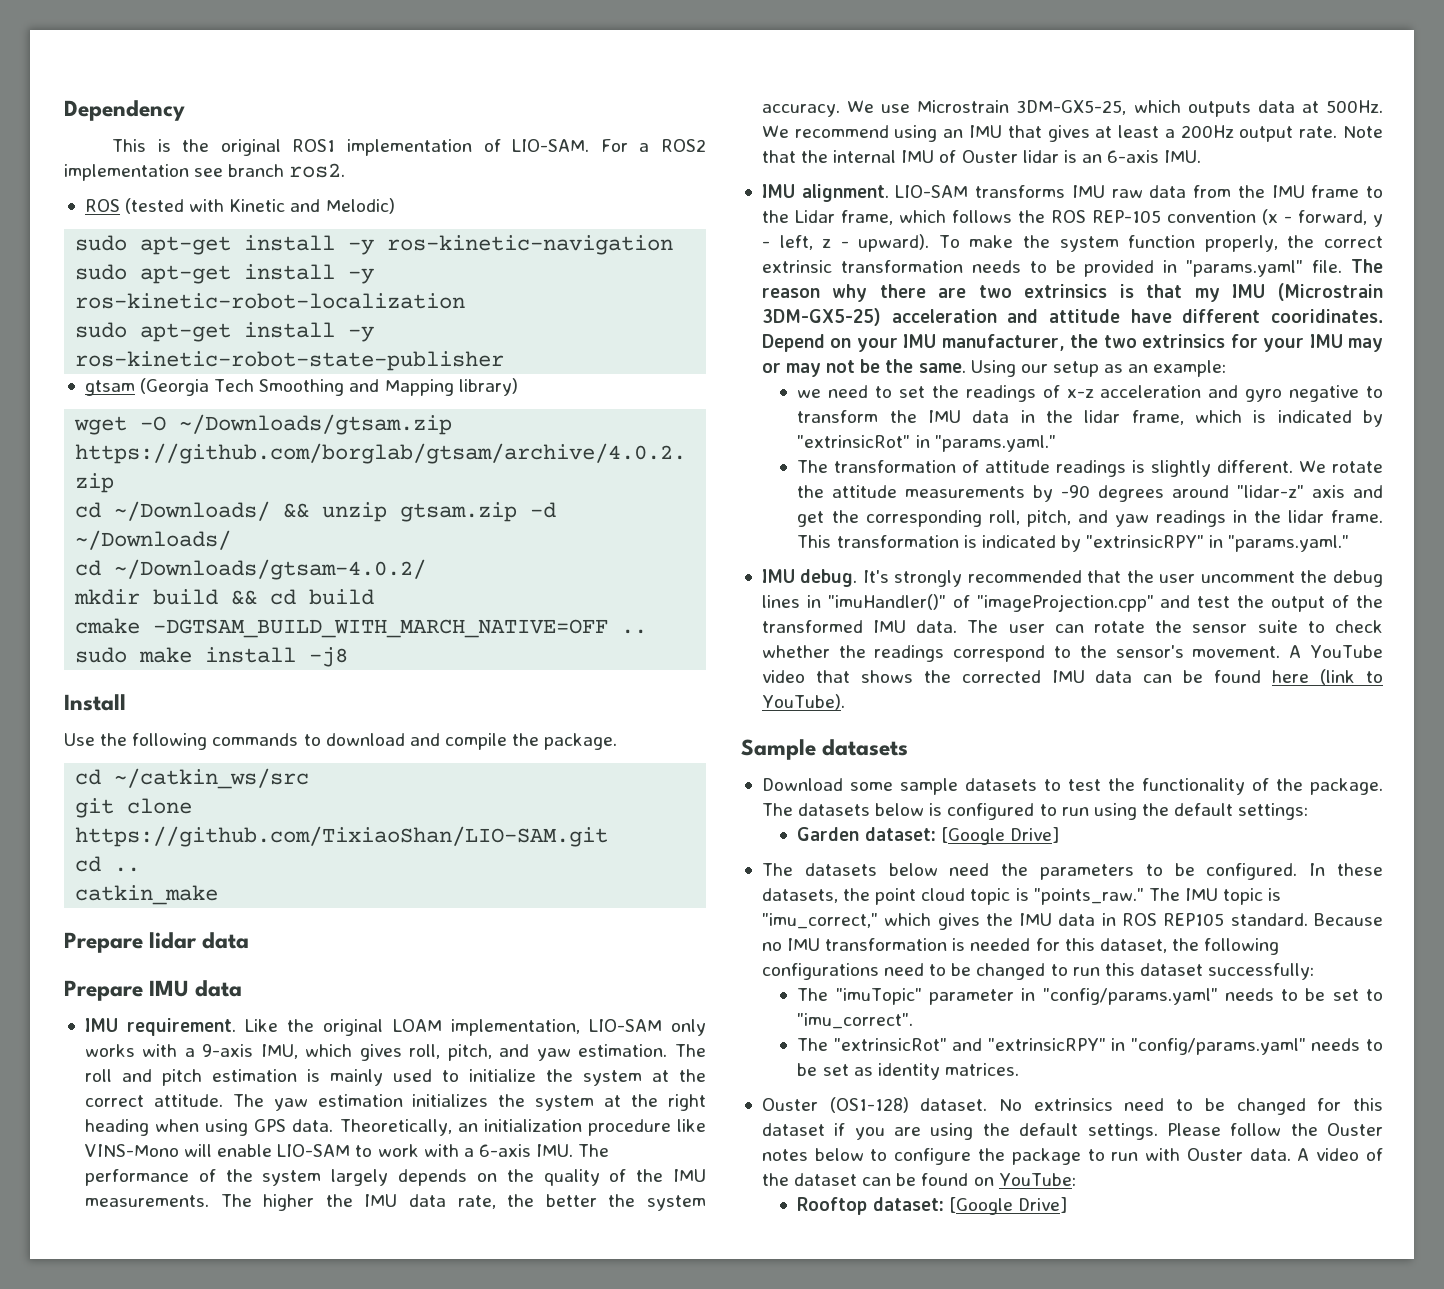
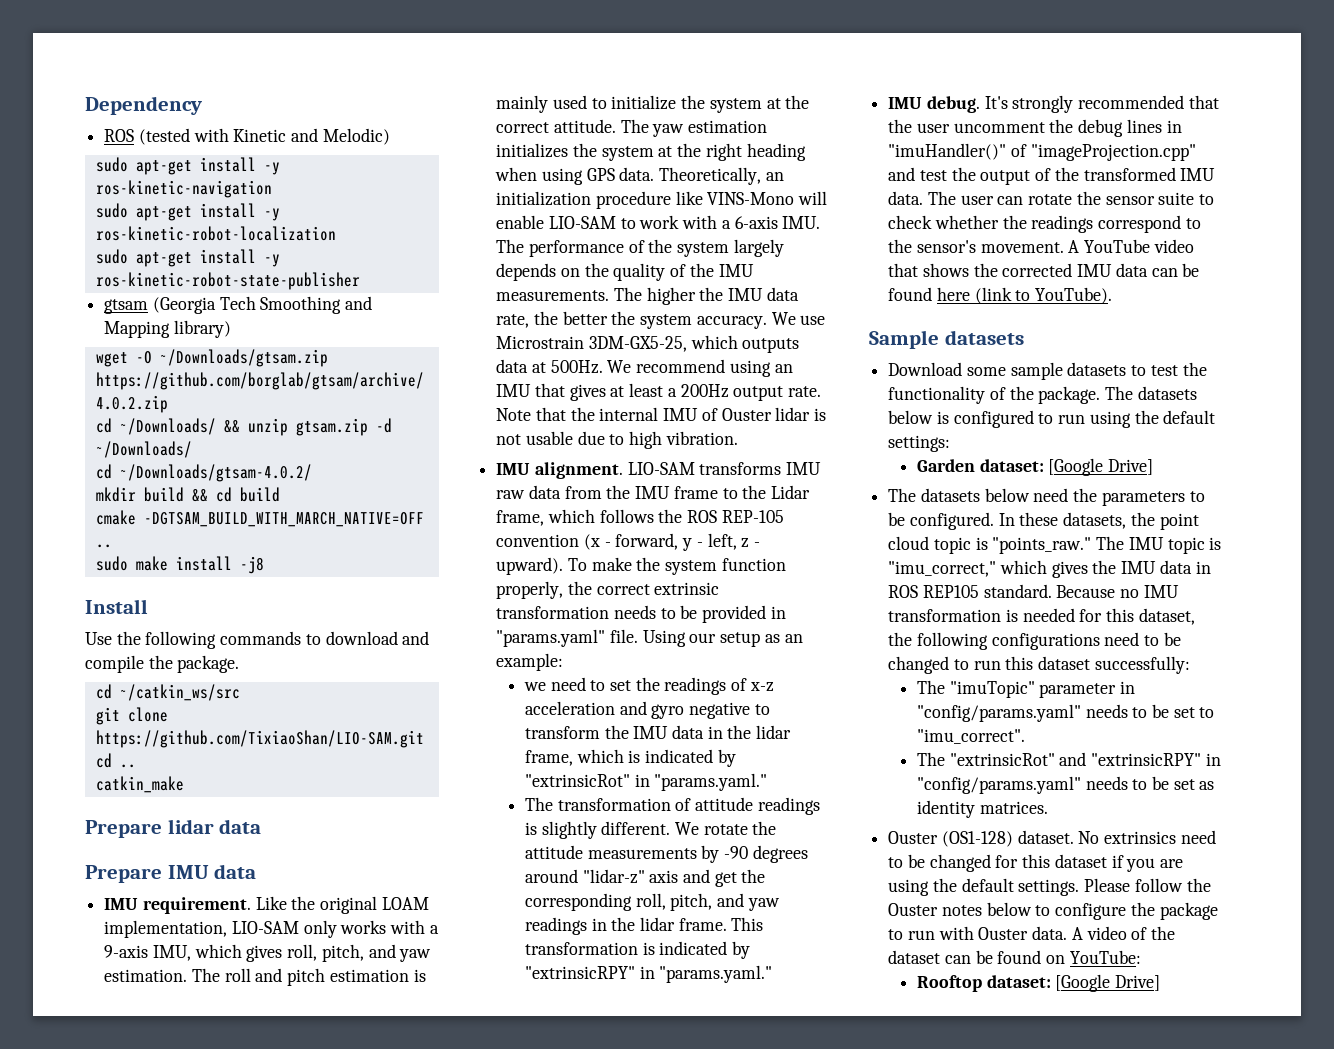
- This is the original ROS1 implementation of LIO-SAM. For a ROS2 implementation see branch ros2.
- Note that the internal IMU of Ouster lidar is an 6-axis IMU.
+ Note that the internal IMU of Ouster lidar is not usable due to high vibration.
- The reason why there are two extrinsics is that my IMU (Microstrain 3DM-GX5-25) acceleration and attitude have different cooridinates. Depend on your IMU manufacturer, the two extrinsics for your IMU may or may not be the same.

